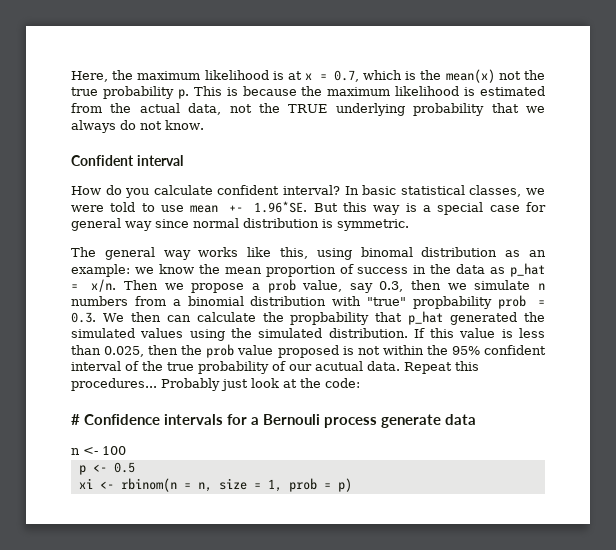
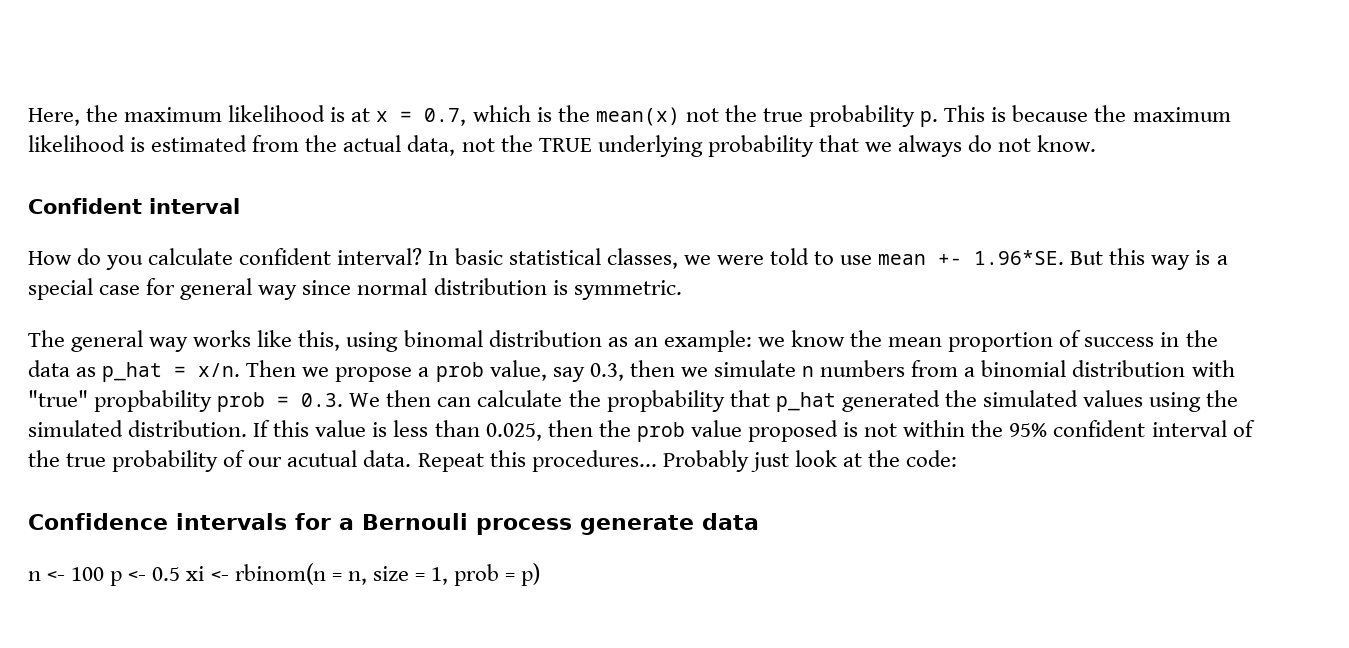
- # Confidence intervals for a Bernouli process generate data
+ Confidence intervals for a Bernouli process generate data
- n <- 100
- p <- 0.5
- xi <- rbinom(n = n, size = 1, prob = p)
+ n <- 100 p <- 0.5 xi <- rbinom(n = n, size = 1, prob = p)

